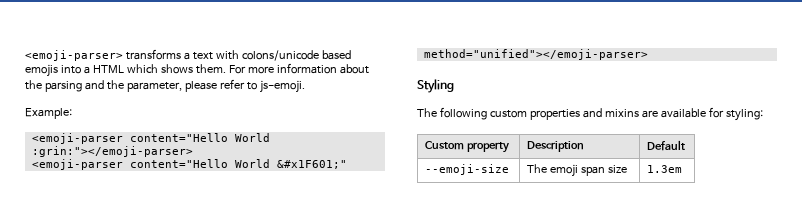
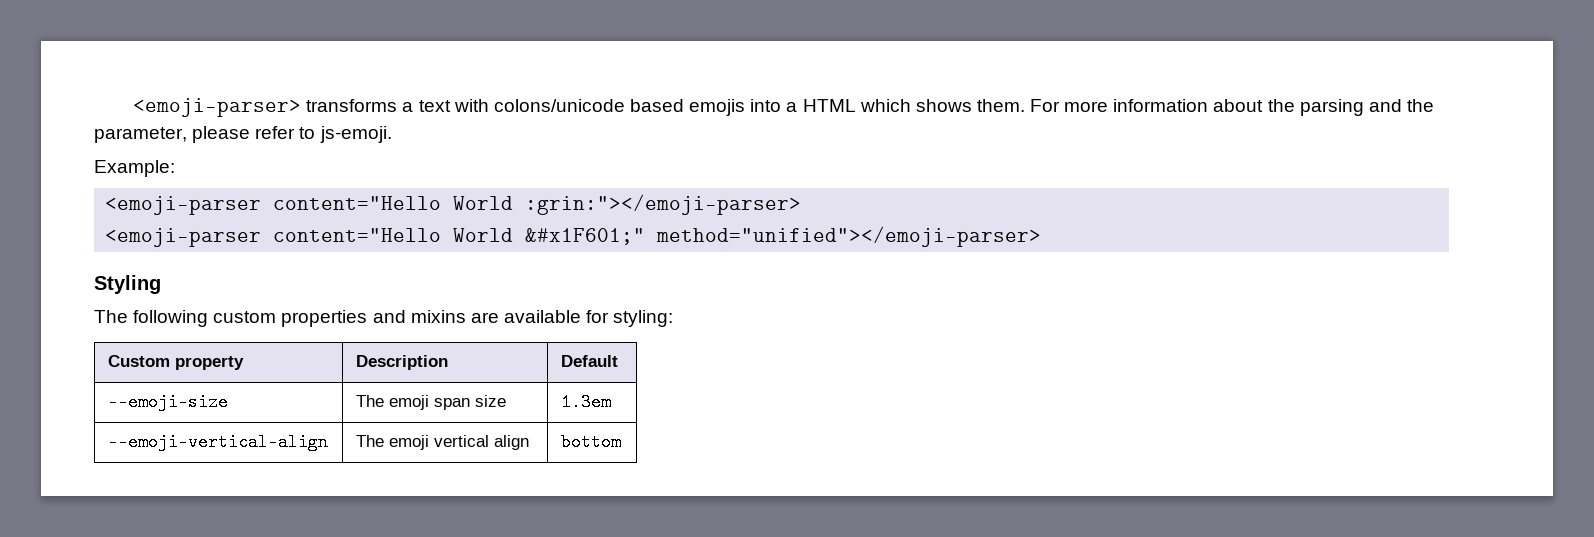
+ --emoji-vertical-align | The emoji vertical align | bottom

